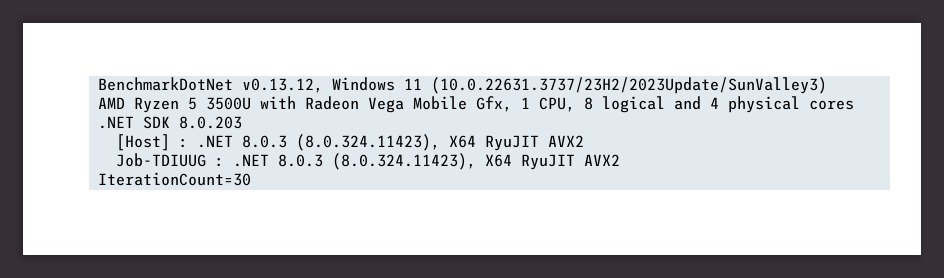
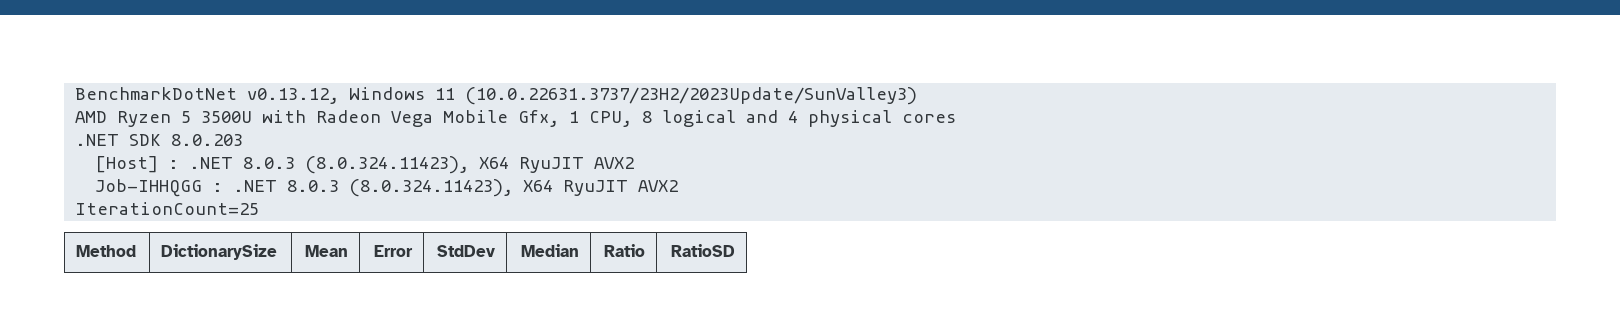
- Job-TDIUUG : .NET 8.0.3 (8.0.324.11423), X64 RyuJIT AVX2
- IterationCount=30
+ Job-IHHQGG : .NET 8.0.3 (8.0.324.11423), X64 RyuJIT AVX2
+ IterationCount=25
+ Method | DictionarySize | Mean | Error | StdDev | Median | Ratio | RatioSD

